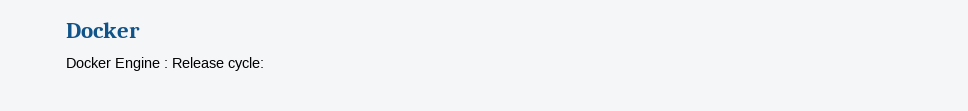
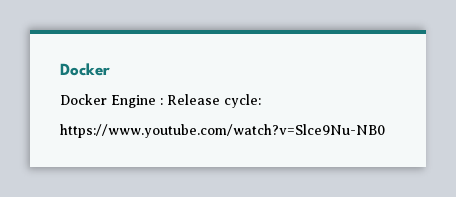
+ https://www.youtube.com/watch?v=Slce9Nu-NB0

